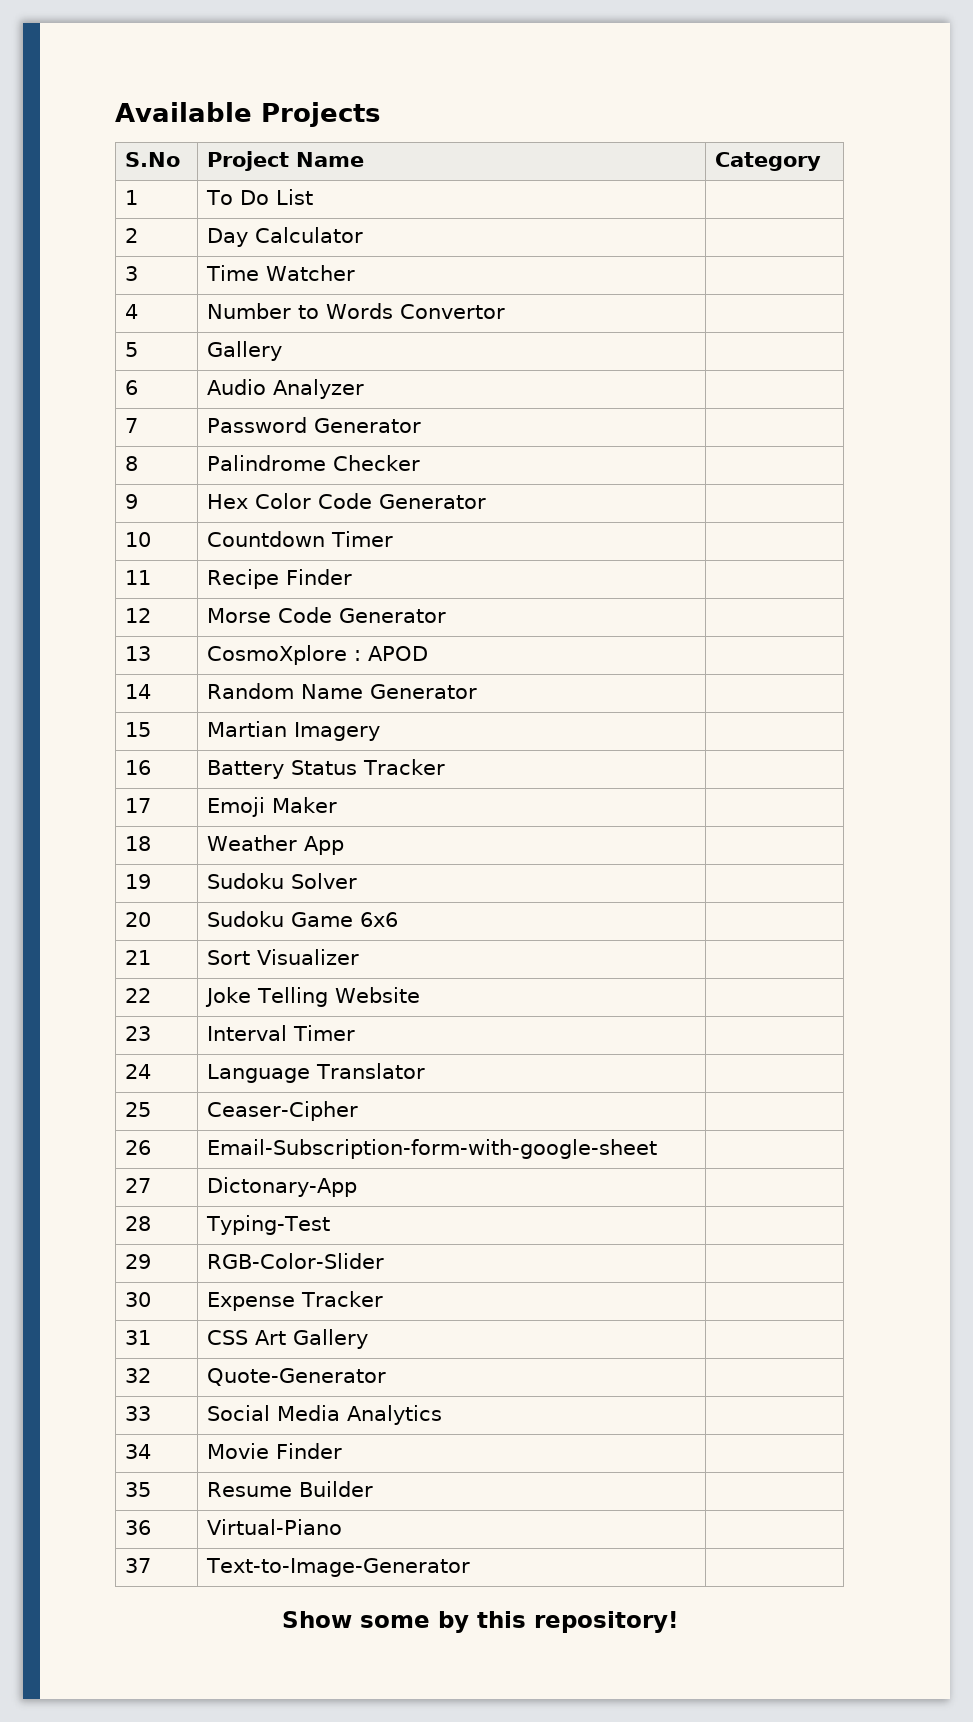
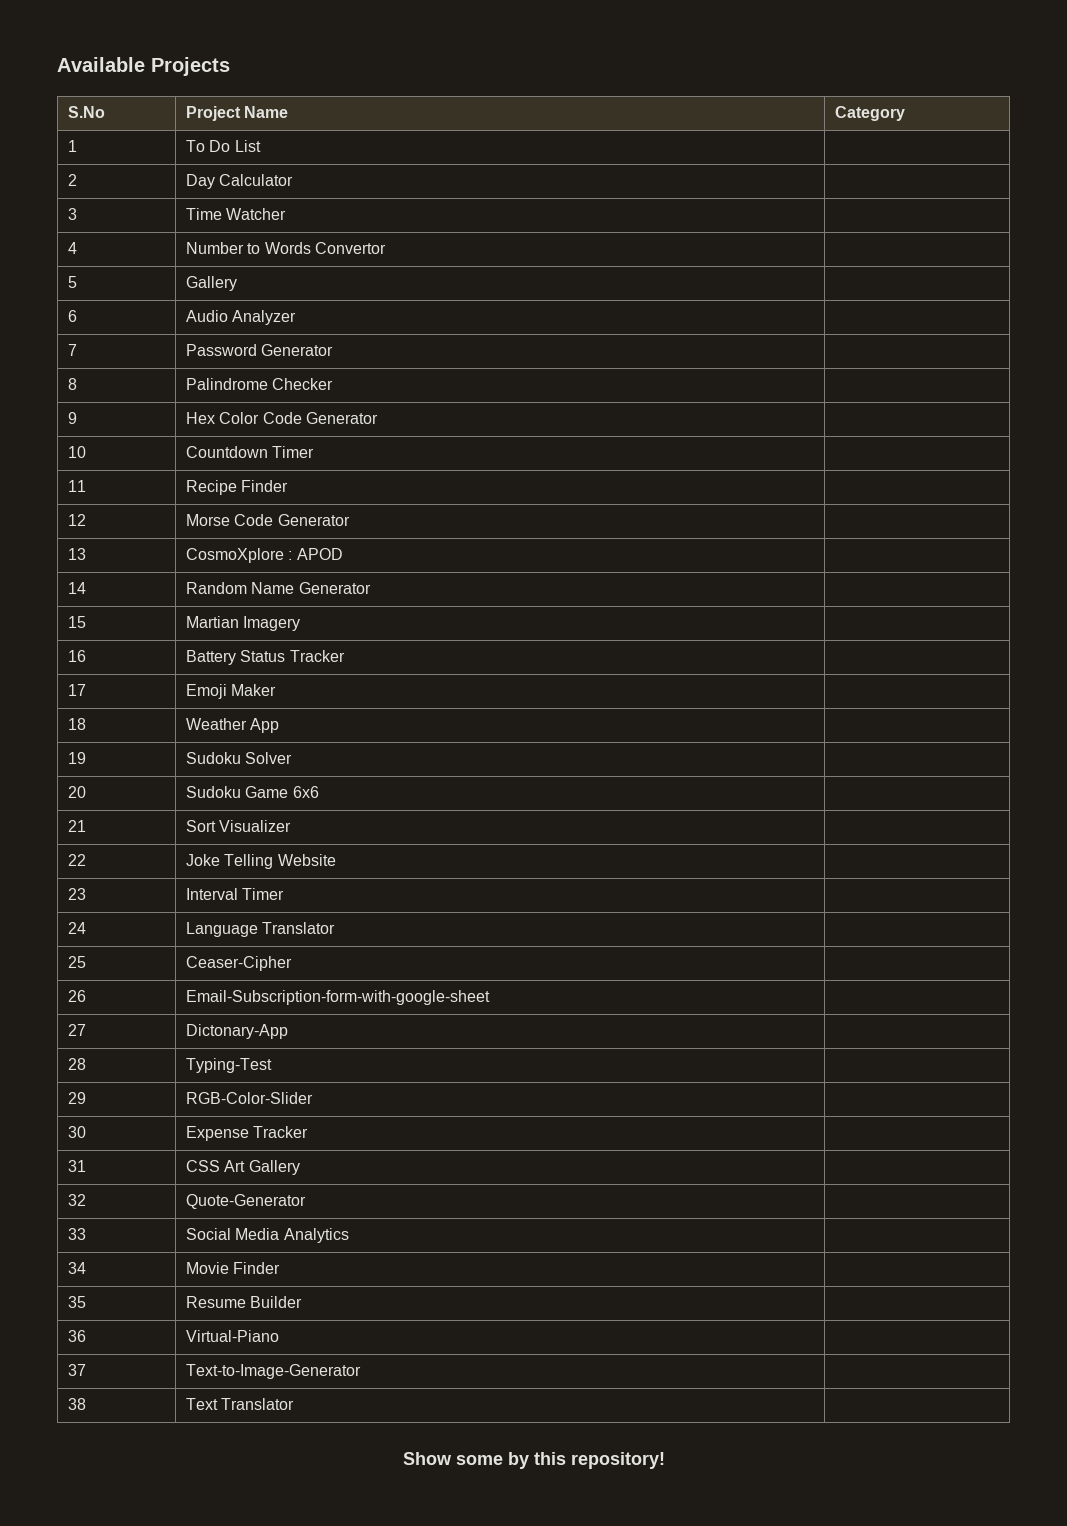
+ 38 | Text Translator |

